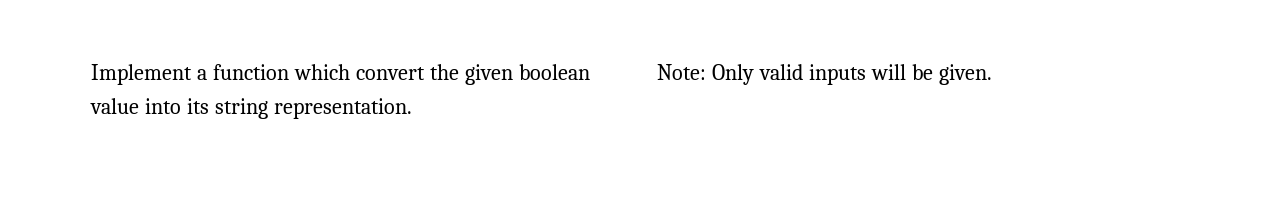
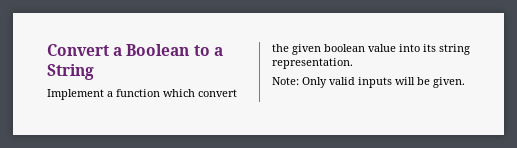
+ Convert a Boolean to a String

